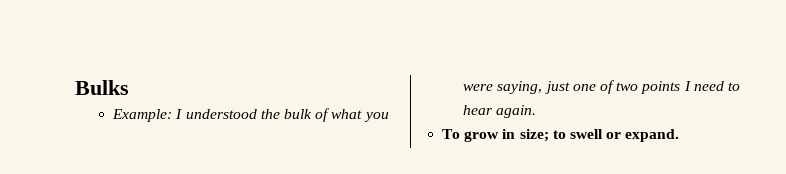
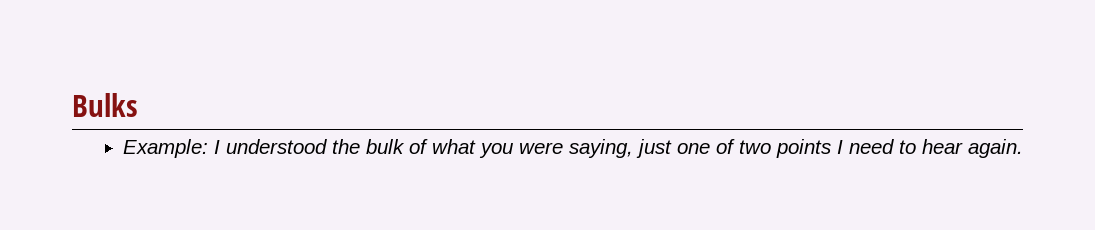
- To grow in size; to swell or expand.

